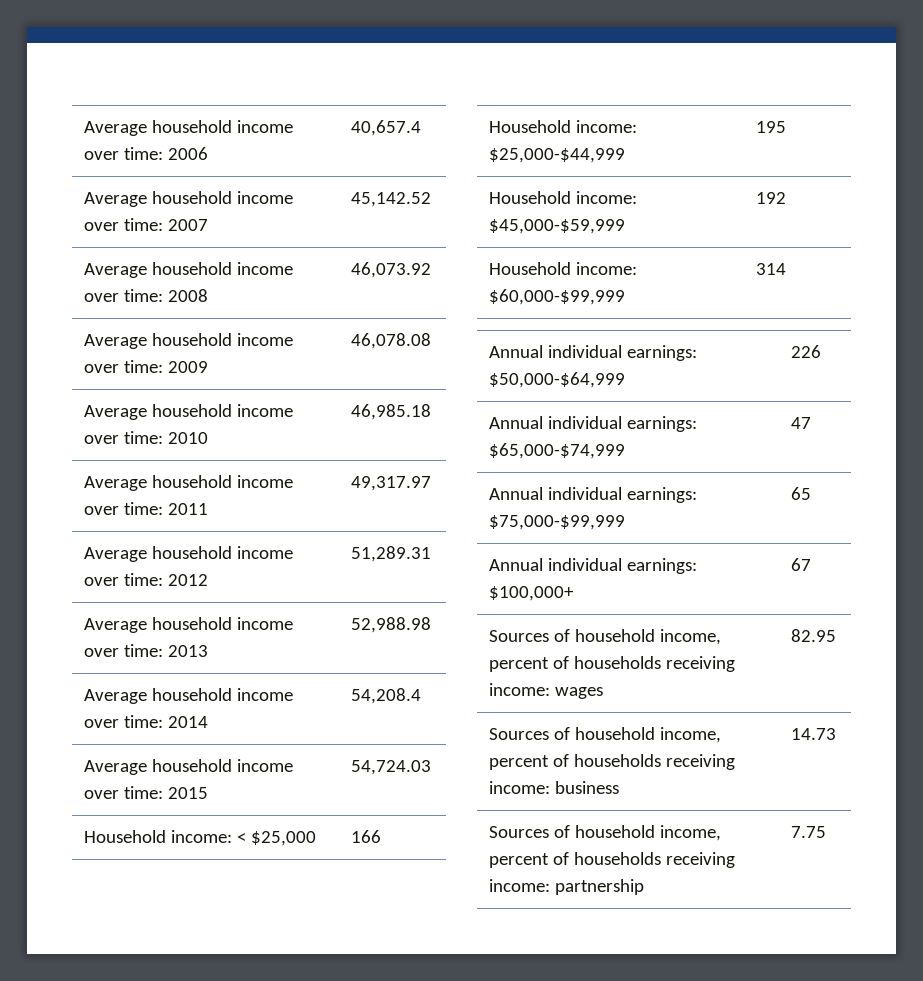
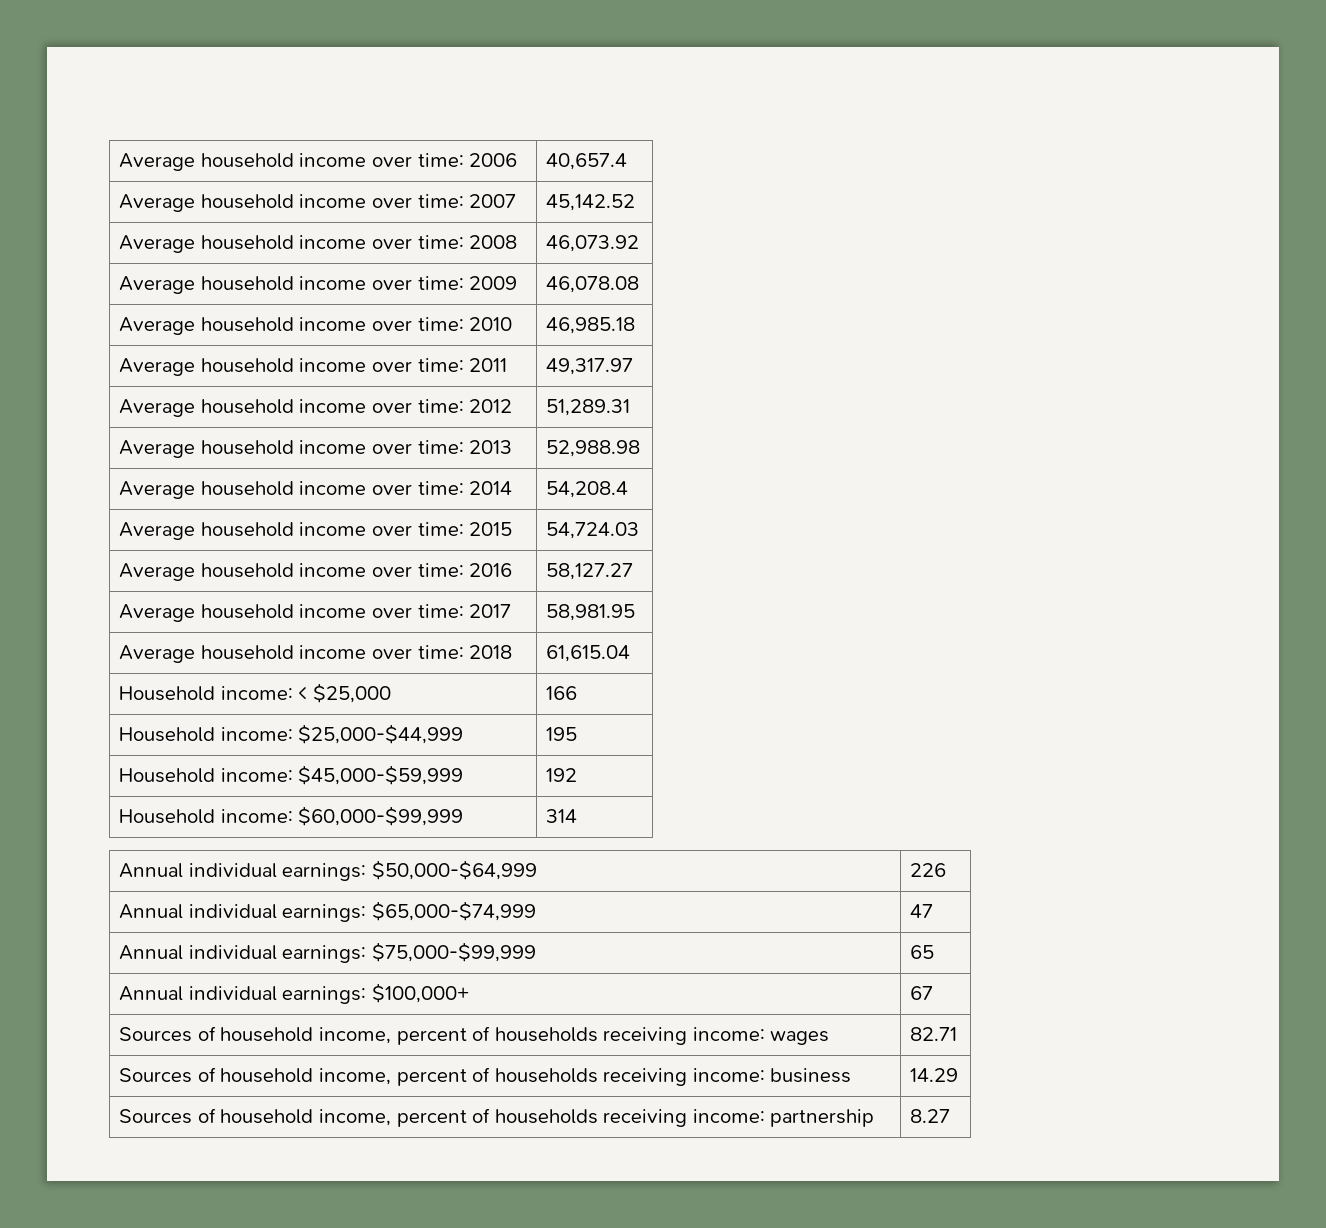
+ Average household income over time: 2016 | 58,127.27
+ Average household income over time: 2017 | 58,981.95
+ Average household income over time: 2018 | 61,615.04
- Sources of household income, percent of households receiving income: wages | 82.95
+ Sources of household income, percent of households receiving income: wages | 82.71
- Sources of household income, percent of households receiving income: business | 14.73
+ Sources of household income, percent of households receiving income: business | 14.29
- Sources of household income, percent of households receiving income: partnership | 7.75
+ Sources of household income, percent of households receiving income: partnership | 8.27

